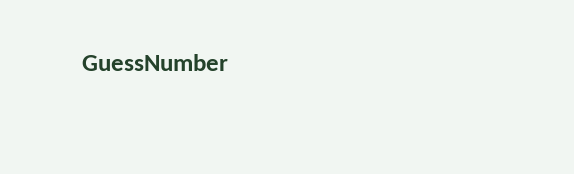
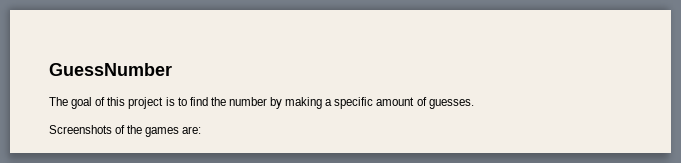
+ The goal of this project is to find the number by making a specific amount of guesses.
+ Screenshots of the games are:

